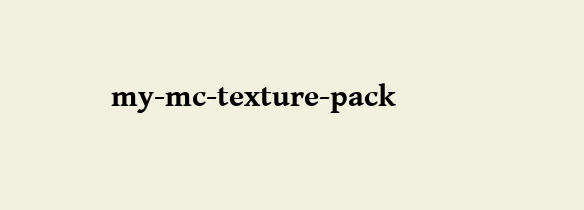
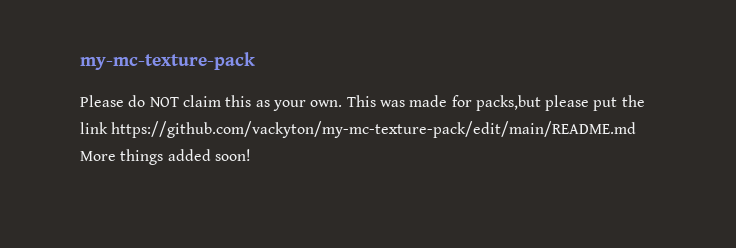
+ Please do NOT claim this as your own. This was made for packs,but please put the link https://github.com/vackyton/my-mc-texture-pack/edit/main/README.md More things added soon!

